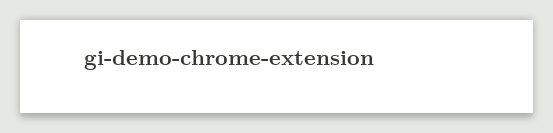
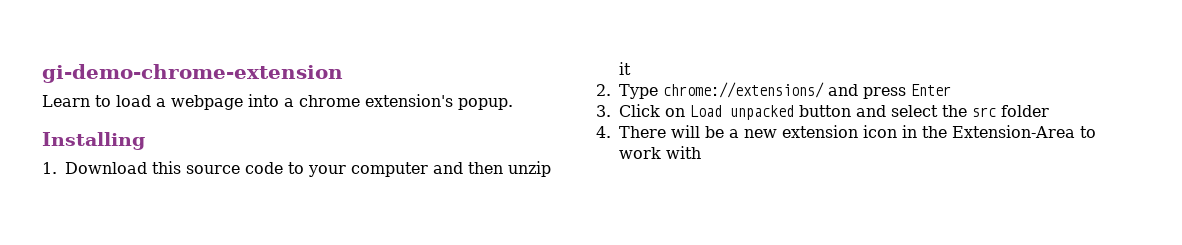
+ Learn to load a webpage into a chrome extension's popup.
+ Installing
+ 1. Download this source code to your computer and then unzip it
+ 2. Type chrome://extensions/ and press Enter
+ 3. Click on Load unpacked button and select the src folder
+ 4. There will be a new extension icon in the Extension-Area to work with

